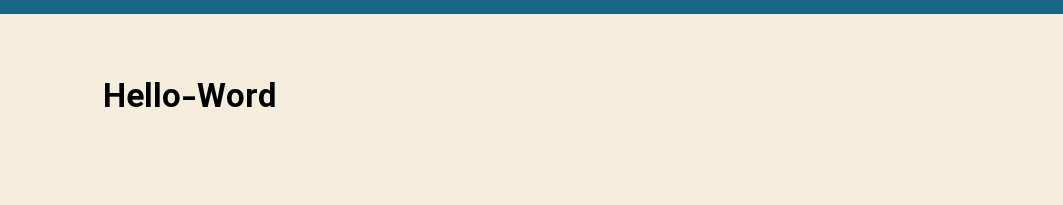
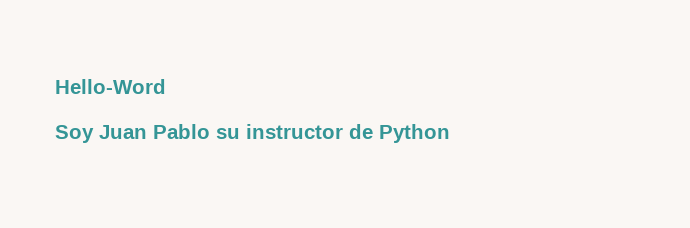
+ Soy Juan Pablo su instructor de Python

